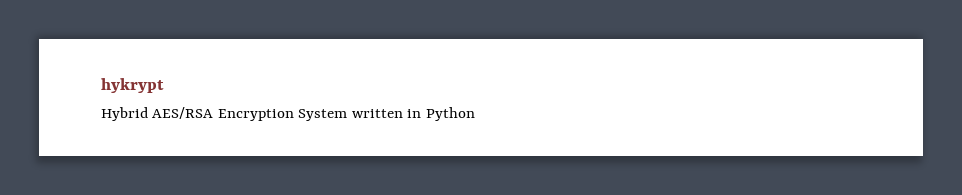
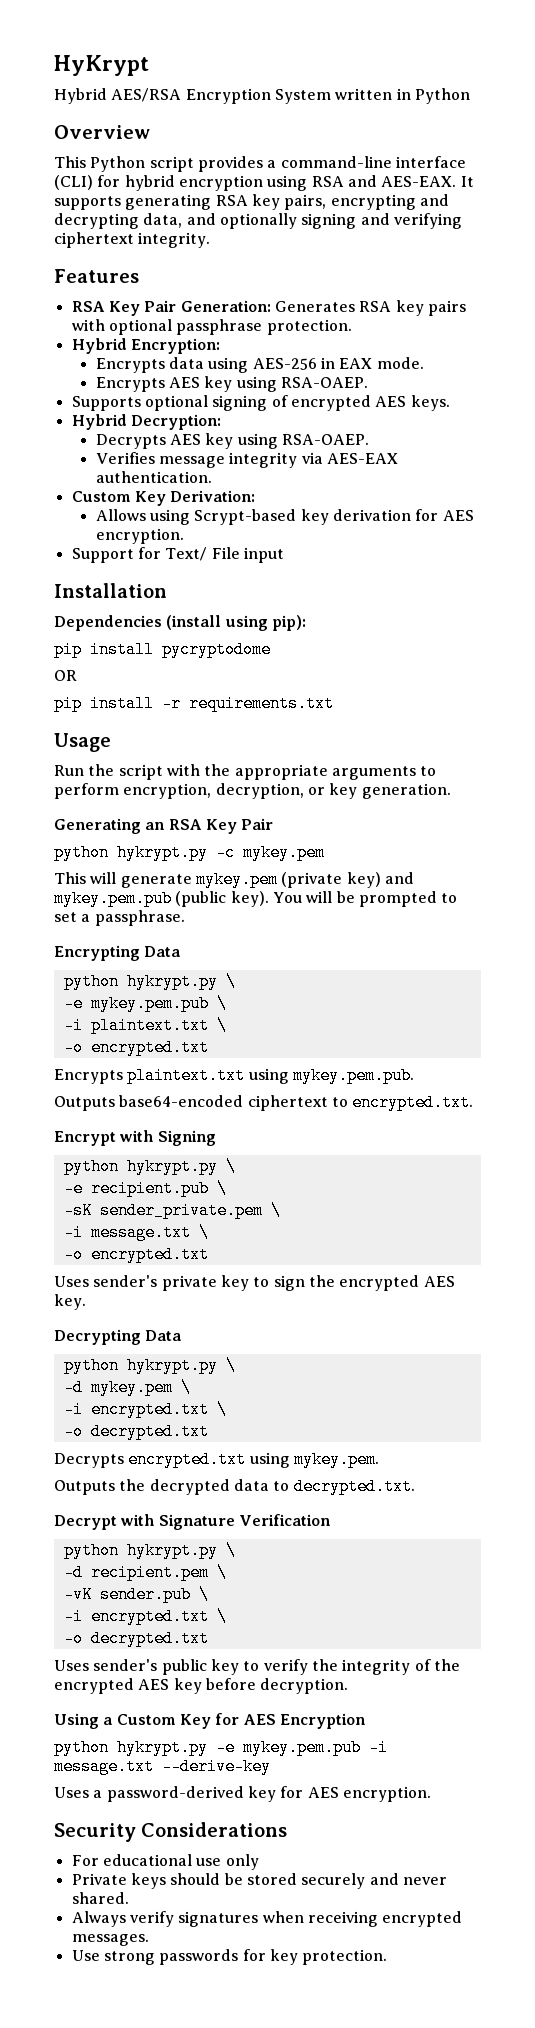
- hykrypt
+ HyKrypt
+ Overview
+ This Python script provides a command-line interface (CLI) for hybrid encryption using RSA and AES-EAX. It supports generating RSA key pairs, encrypting and decrypting data, and optionally signing and verifying ciphertext integrity.
+ Features
+ RSA Key Pair Generation: Generates RSA key pairs with optional passphrase protection.
+ Hybrid Encryption:
+ Encrypts data using AES-256 in EAX mode.
+ Encrypts AES key using RSA-OAEP.
+ Supports optional signing of encrypted AES keys.
+ Hybrid Decryption:
+ Decrypts AES key using RSA-OAEP.
+ Verifies message integrity via AES-EAX authentication.
+ Custom Key Derivation:
+ Allows using Scrypt-based key derivation for AES encryption.
+ Support for Text/ File input
+ Installation
+ Dependencies (install using pip):
+ pip install pycryptodome
+ OR
+ pip install -r requirements.txt
+ Usage
+ Run the script with the appropriate arguments to perform encryption, decryption, or key generation.
+ Generating an RSA Key Pair
+ python hykrypt.py -c mykey.pem
+ This will generate mykey.pem (private key) and mykey.pem.pub (public key). You will be prompted to set a passphrase.
+ Encrypting Data
+ python hykrypt.py \
+ -e mykey.pem.pub \
+ -i plaintext.txt \
+ -o encrypted.txt
+ Encrypts plaintext.txt using mykey.pem.pub.
+ Outputs base64-encoded ciphertext to encrypted.txt.
+ Encrypt with Signing
+ python hykrypt.py \
+ -e recipient.pub \
+ -sK sender_private.pem \
+ -i message.txt \
+ -o encrypted.txt
+ Uses sender's private key to sign the encrypted AES key.
+ Decrypting Data
+ python hykrypt.py \
+ -d mykey.pem \
+ -i encrypted.txt \
+ -o decrypted.txt
+ Decrypts encrypted.txt using mykey.pem.
+ Outputs the decrypted data to decrypted.txt.
+ Decrypt with Signature Verification
+ python hykrypt.py \
+ -d recipient.pem \
+ -vK sender.pub \
+ -i encrypted.txt \
+ -o decrypted.txt
+ Uses sender's public key to verify the integrity of the encrypted AES key before decryption.
+ Using a Custom Key for AES Encryption
+ python hykrypt.py -e mykey.pem.pub -i message.txt --derive-key
+ Uses a password-derived key for AES encryption.
+ Security Considerations
+ For educational use only
+ Private keys should be stored securely and never shared.
+ Always verify signatures when receiving encrypted messages.
+ Use strong passwords for key protection.

